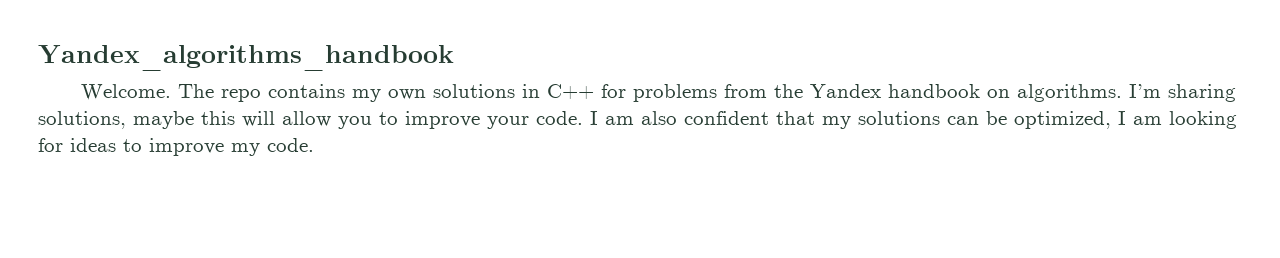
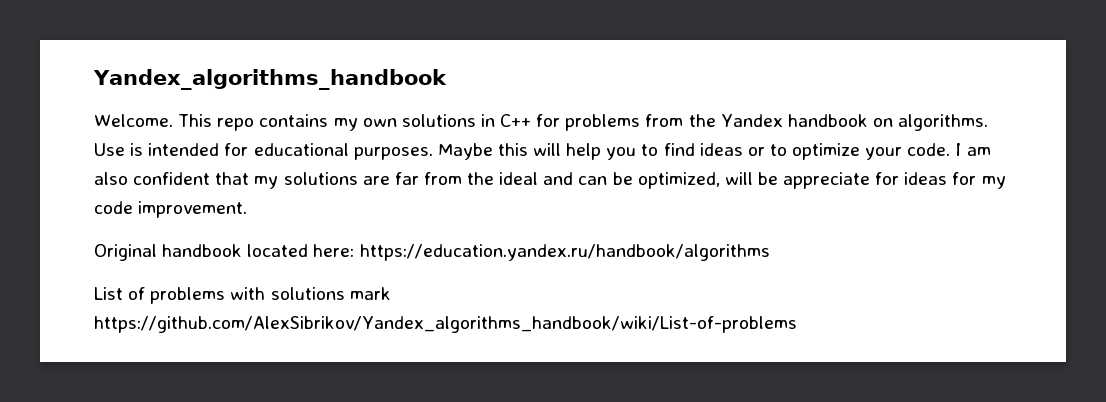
- The repo contains my own solutions in C++ for problems from the Yandex handbook on algorithms.
+ This repo contains my own solutions in C++ for problems from the Yandex handbook on algorithms.
- I’m sharing solutions, maybe this will allow you to improve your code.
+ Use is intended for educational purposes. Maybe this will help you to find ideas or to optimize your code.
- I am also confident that my solutions can be optimized, I am looking for ideas to improve my code.
+ I am also confident that my solutions are far from the ideal and can be optimized, will be appreciate for ideas for my code improvement.
+ Original handbook located here: https://education.yandex.ru/handbook/algorithms
+ List of problems with solutions mark https://github.com/AlexSibrikov/Yandex_algorithms_handbook/wiki/List-of-problems

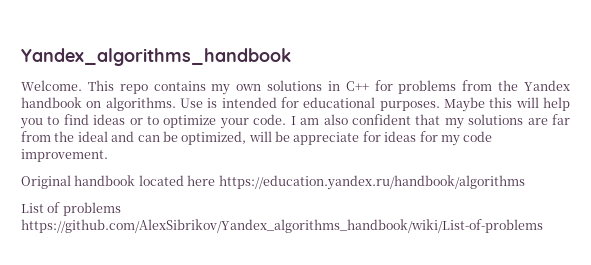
- Original handbook located here: https://education.yandex.ru/handbook/algorithms
+ Original handbook located here https://education.yandex.ru/handbook/algorithms
- List of problems with solutions mark https://github.com/AlexSibrikov/Yandex_algorithms_handbook/wiki/List-of-problems
+ List of problems https://github.com/AlexSibrikov/Yandex_algorithms_handbook/wiki/List-of-problems

